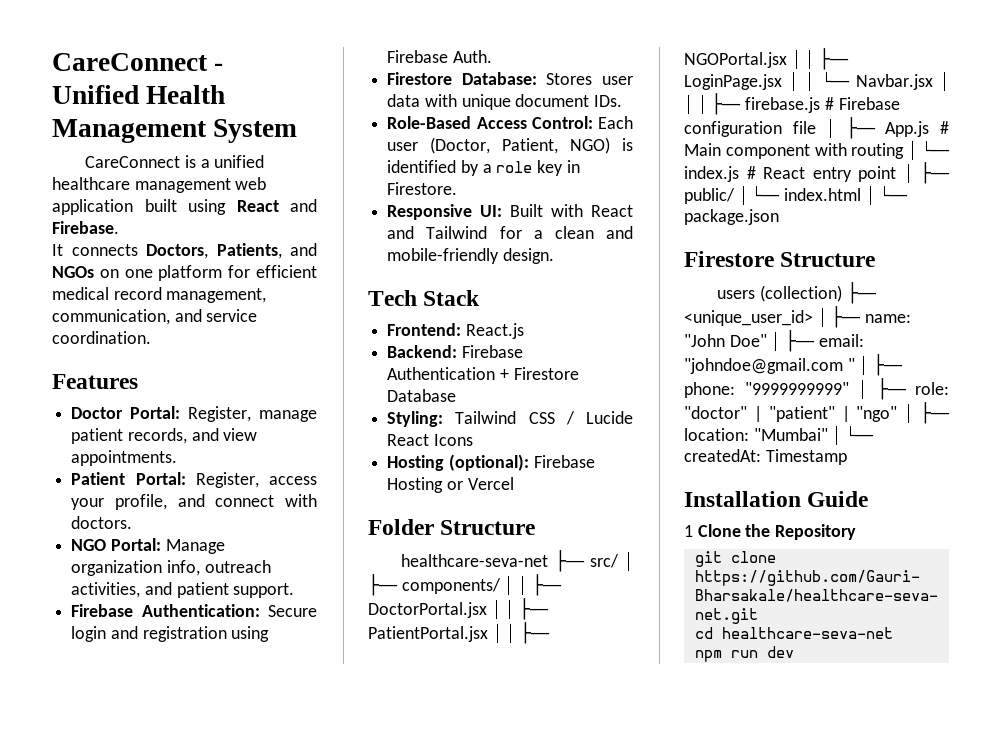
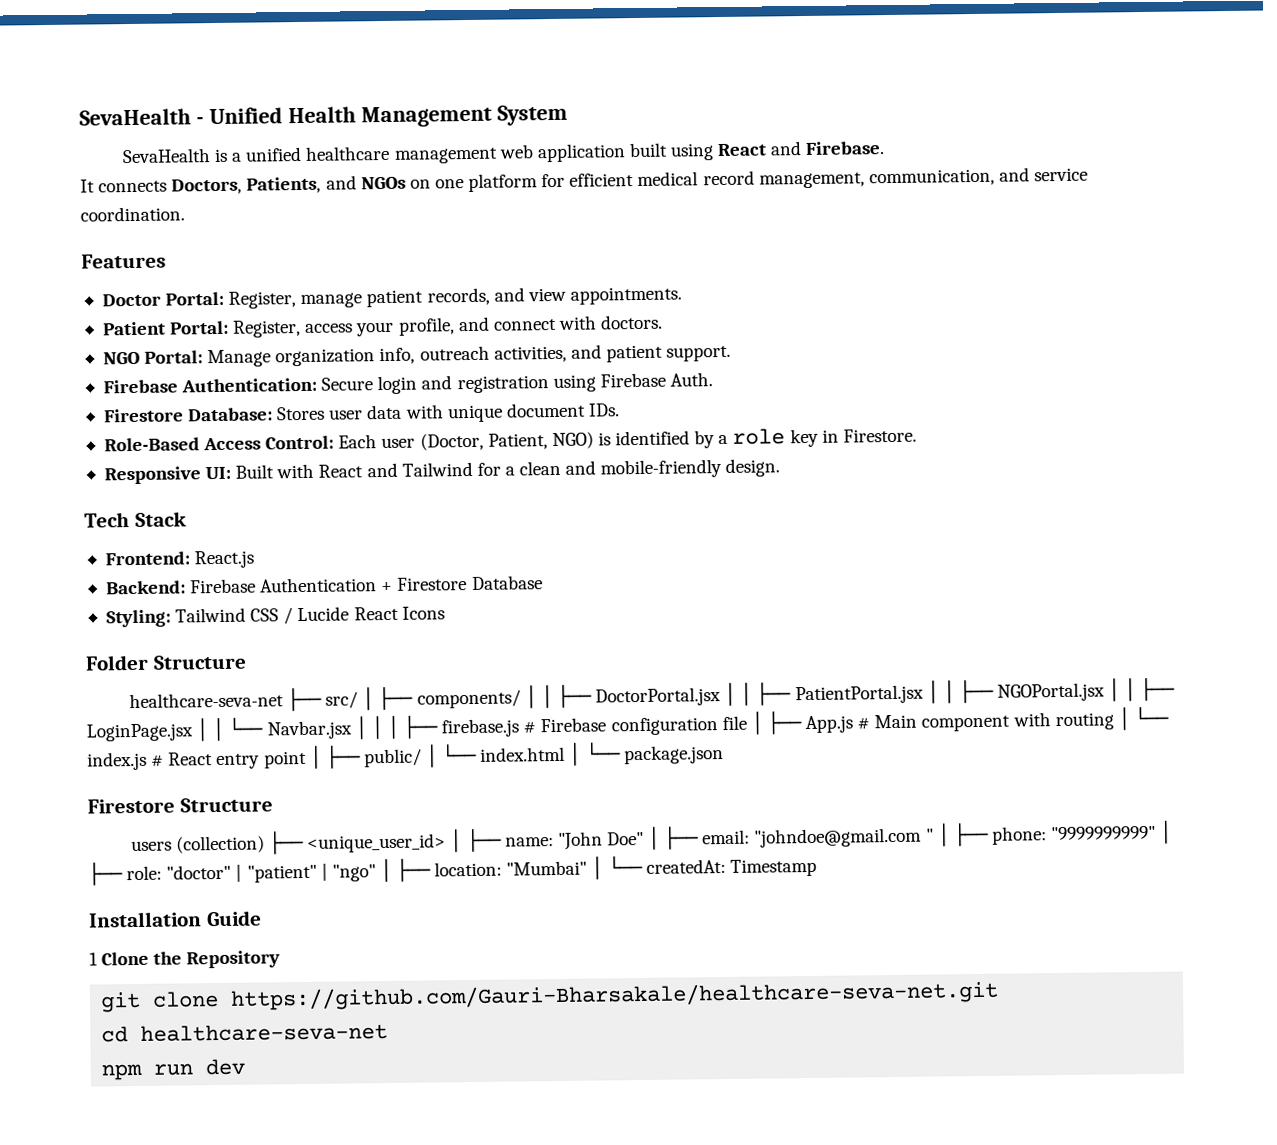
- CareConnect - Unified Health Management System
+ SevaHealth - Unified Health Management System
- CareConnect is a unified healthcare management web application built using React and Firebase.
+ SevaHealth is a unified healthcare management web application built using React and Firebase.
- Hosting (optional): Firebase Hosting or Vercel

